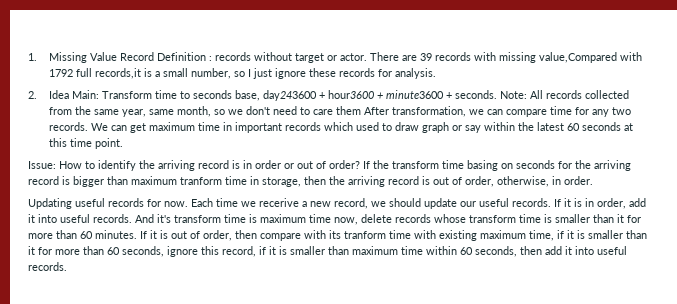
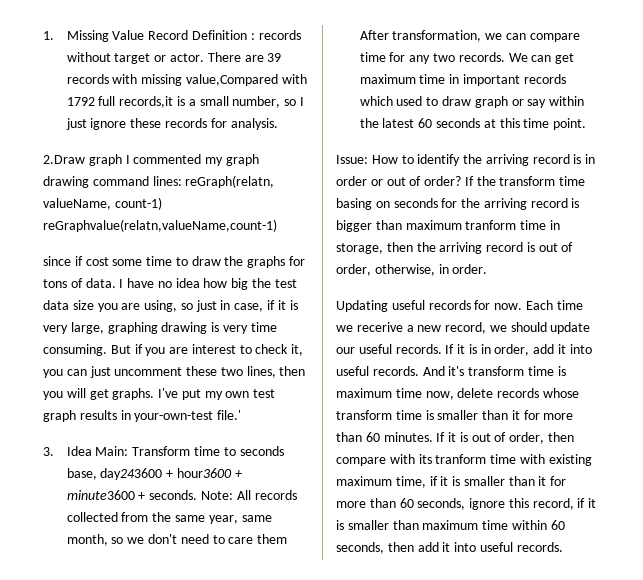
- 2. Idea Main: Transform time to seconds base, day243600 + hour3600 + minute3600 + seconds.
+ 2.Draw graph I commented my graph drawing command lines: reGraph(relatn, valueName, count-1) reGraphvalue(relatn,valueName,count-1)
+ since if cost some time to draw the graphs for tons of data. I have no idea how big the test data size you are using, so just in case, if it is very large, graphing drawing is very time consuming. But if you are interest to check it, you can just uncomment these two lines, then you will get graphs. I've put my own test graph results in your-own-test file.'
+ 3. Idea Main: Transform time to seconds base, day243600 + hour3600 + minute3600 + seconds.

